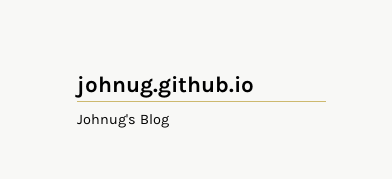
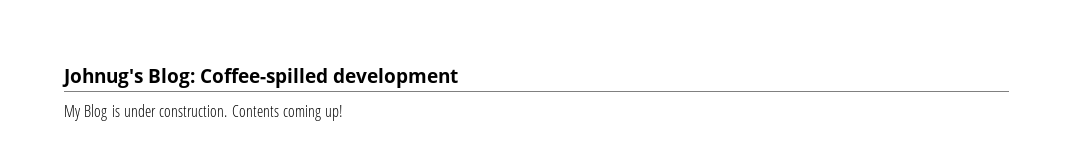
- johnug.github.io
- Johnug's Blog
+ Johnug's Blog: Coffee-spilled development
+ My Blog is under construction. Contents coming up!

